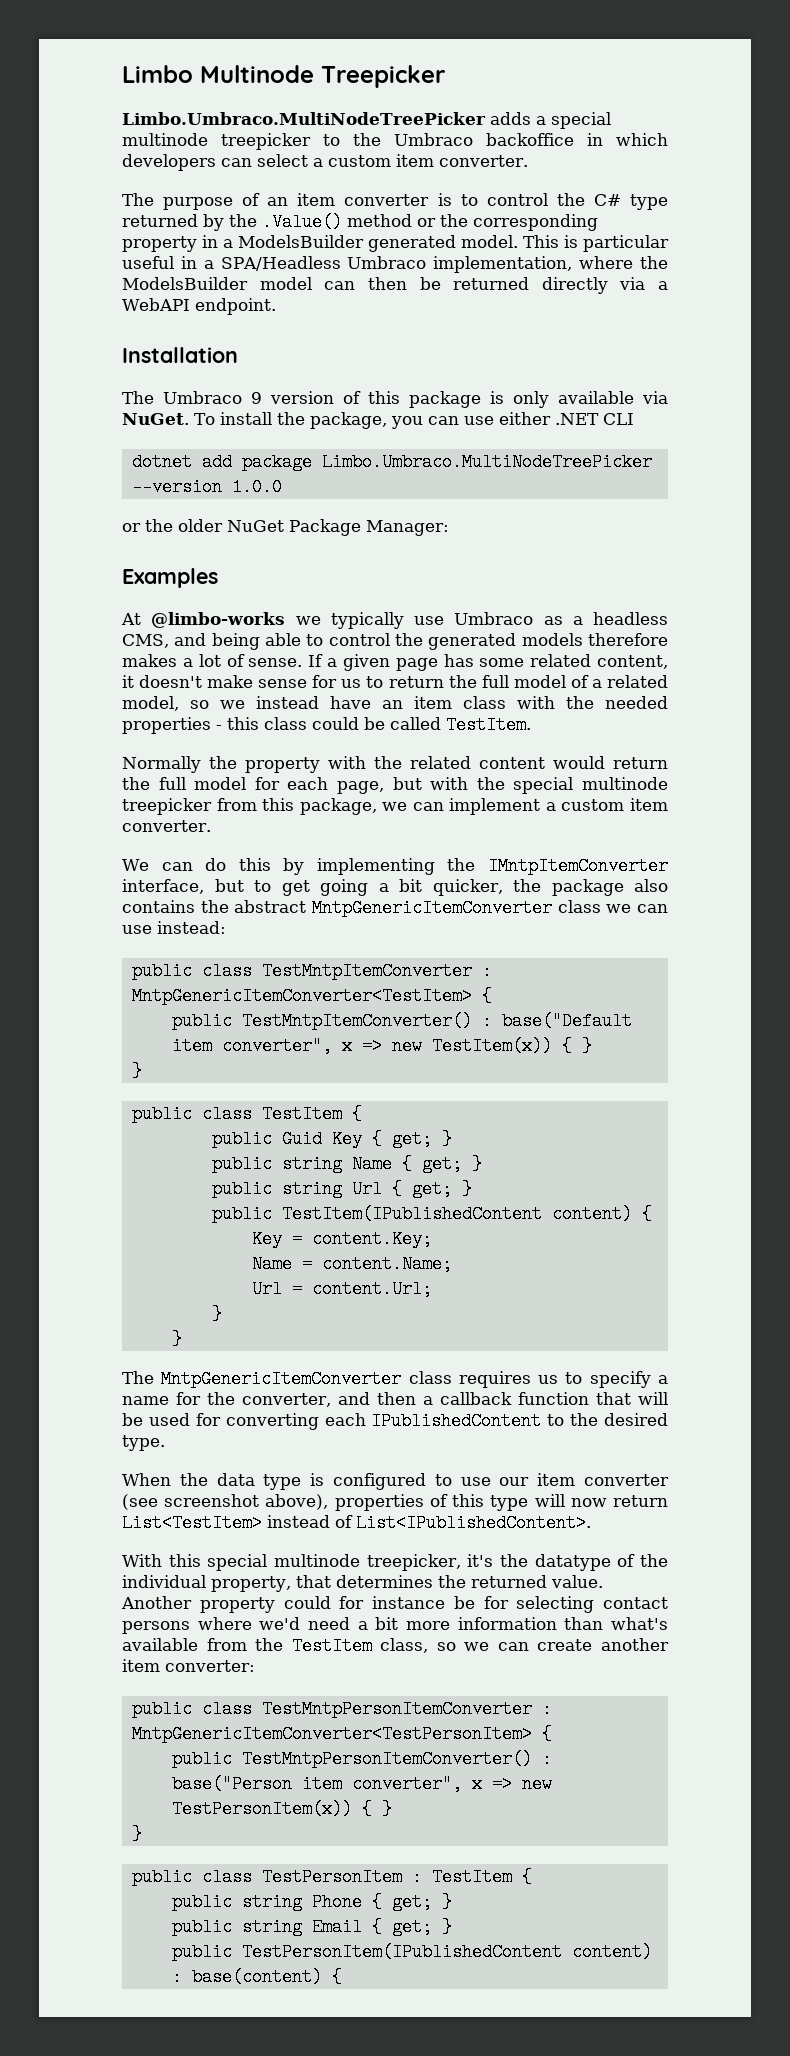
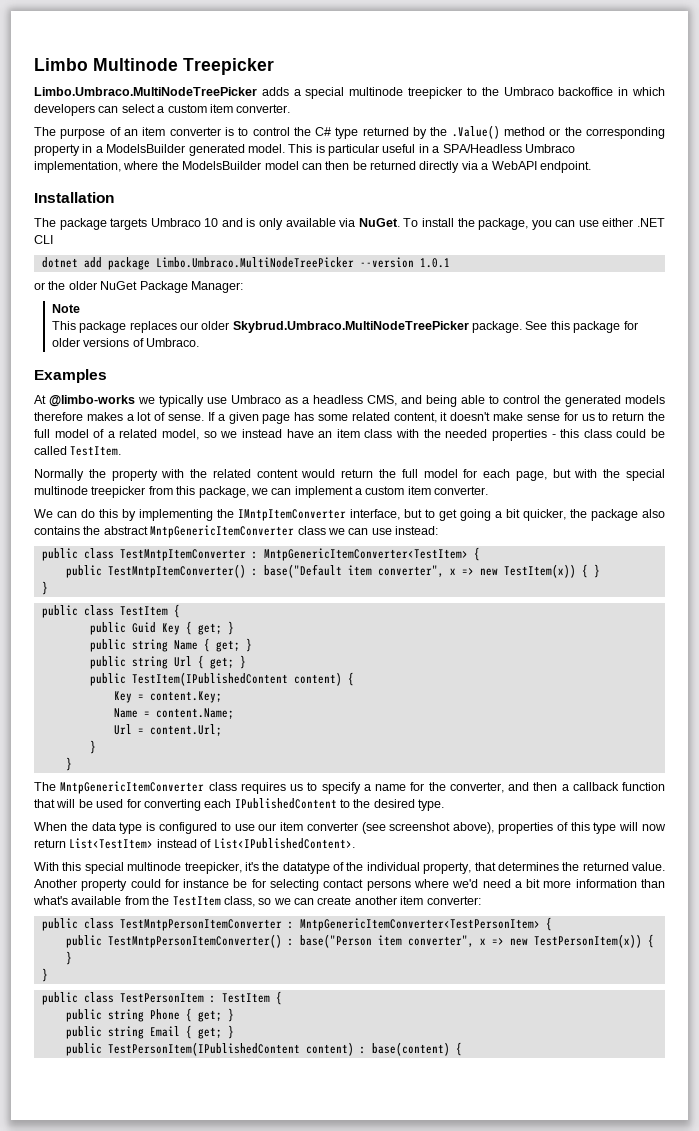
- The Umbraco 9 version of this package is only available via NuGet.
+ The package targets Umbraco 10 and is only available via NuGet.
- dotnet add package Limbo.Umbraco.MultiNodeTreePicker --version 1.0.0
+ dotnet add package Limbo.Umbraco.MultiNodeTreePicker --version 1.0.1
+ Note
+ This package replaces our older Skybrud.Umbraco.MultiNodeTreePicker package. See this package for older versions of Umbraco.

